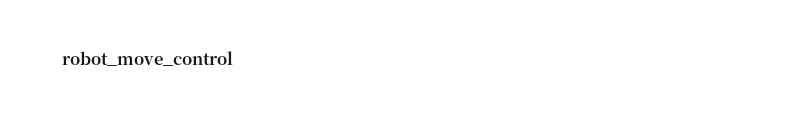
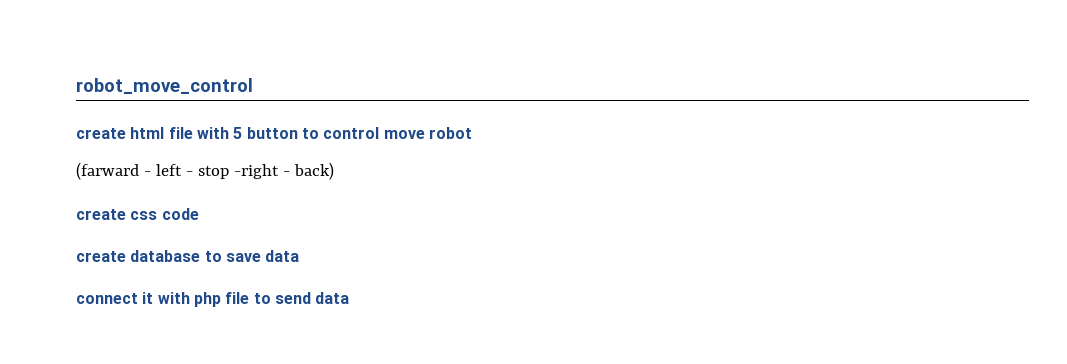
+ create html file with 5 button to control move robot
+ (farward - left - stop -right - back)
+ create css code
+ create database to save data
+ connect it with php file to send data

